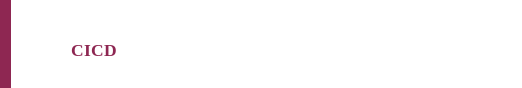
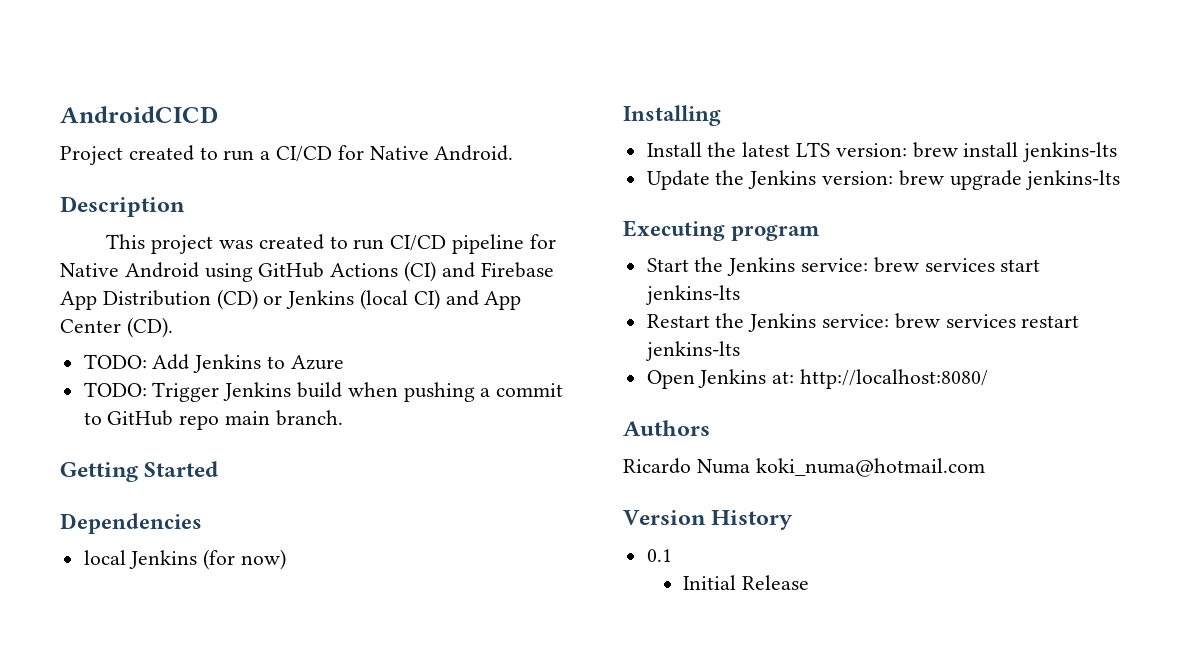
- CICD
+ AndroidCICD
+ Project created to run a CI/CD for Native Android.
+ Description
+ This project was created to run CI/CD pipeline for Native Android using GitHub Actions (CI) and Firebase App Distribution (CD) or Jenkins (local CI) and App Center (CD).
+ TODO: Add Jenkins to Azure
+ TODO: Trigger Jenkins build when pushing a commit to GitHub repo main branch.
+ Getting Started
+ Dependencies
+ local Jenkins (for now)
+ Installing
+ Install the latest LTS version: brew install jenkins-lts
+ Update the Jenkins version: brew upgrade jenkins-lts
+ Executing program
+ Start the Jenkins service: brew services start jenkins-lts
+ Restart the Jenkins service: brew services restart jenkins-lts
+ Open Jenkins at: http://localhost:8080/
+ Authors
+ Ricardo Numa koki_numa@hotmail.com
+ Version History
+ 0.1
+ Initial Release

